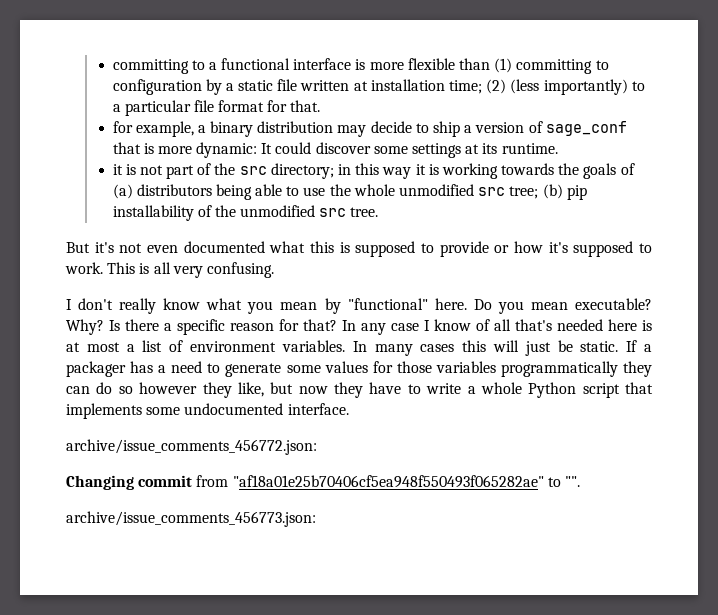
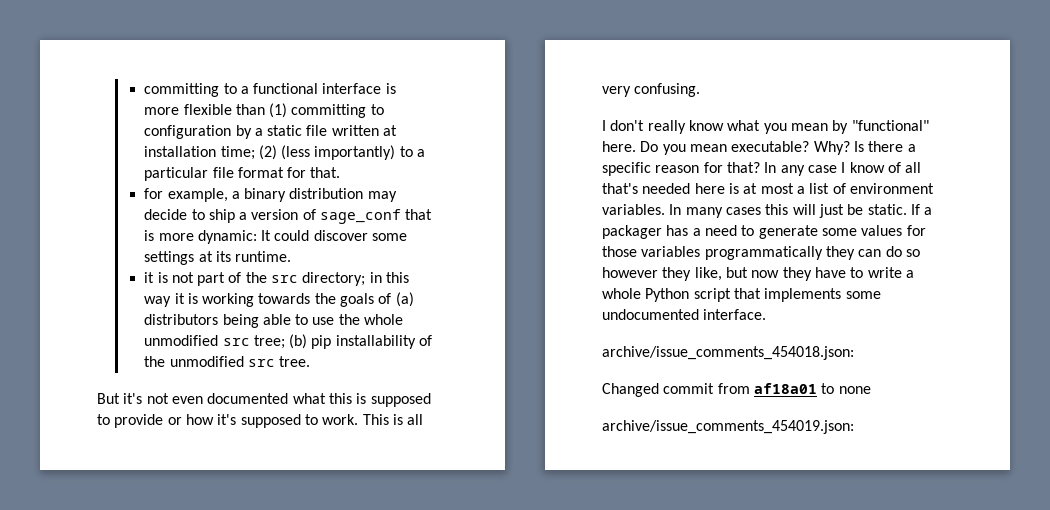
- archive/issue_comments_456772.json:
- Changing commit from "af18a01e25b70406cf5ea948f550493f065282ae" to "".
- archive/issue_comments_456773.json:
+ archive/issue_comments_454018.json:
+ Changed commit from af18a01 to none
+ archive/issue_comments_454019.json:

